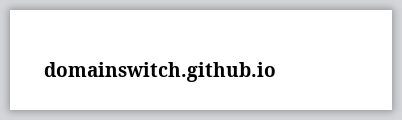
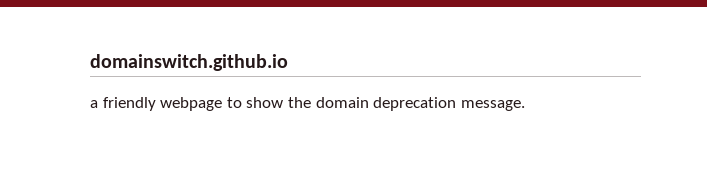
+ a friendly webpage to show the domain deprecation message.

